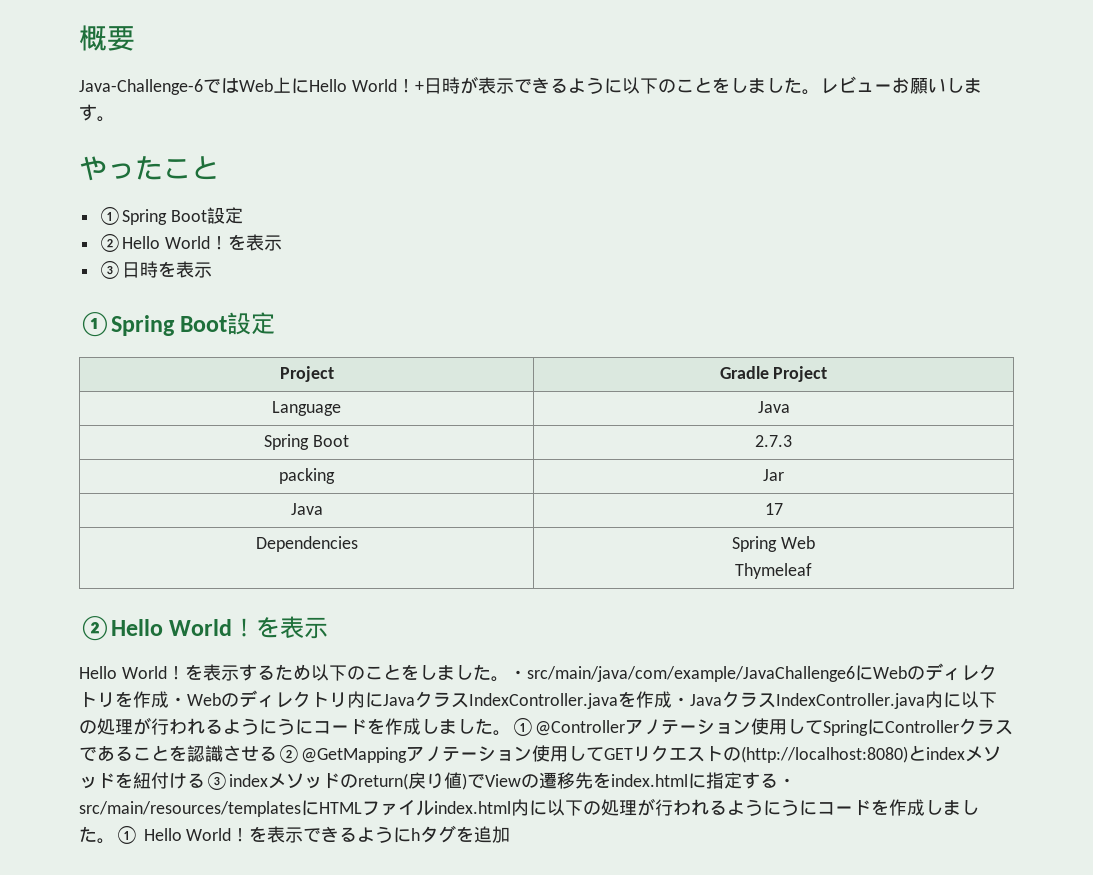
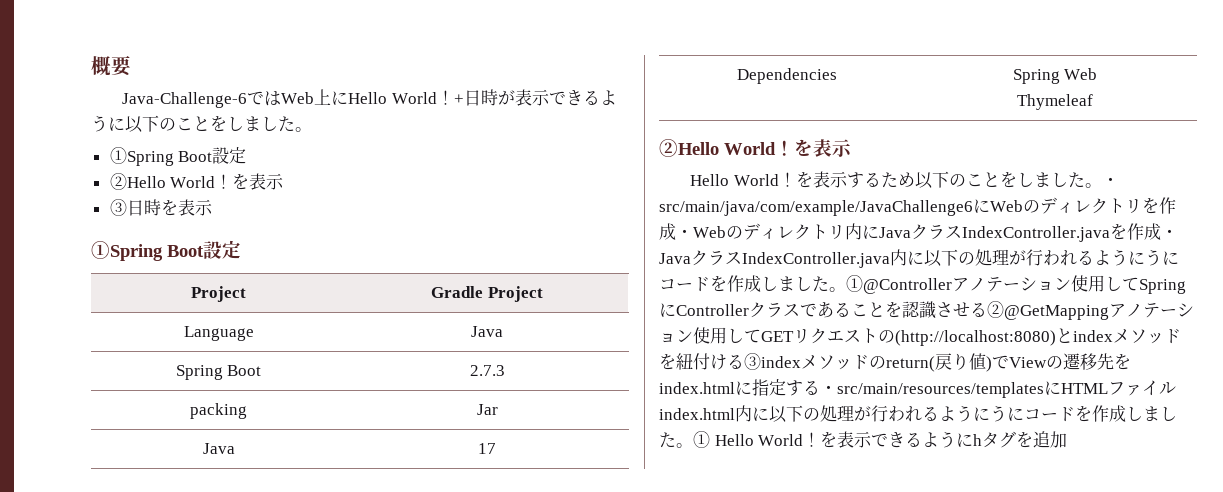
- レビューお願いします。
- やったこと

